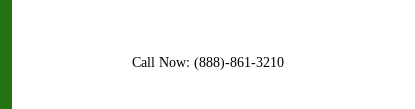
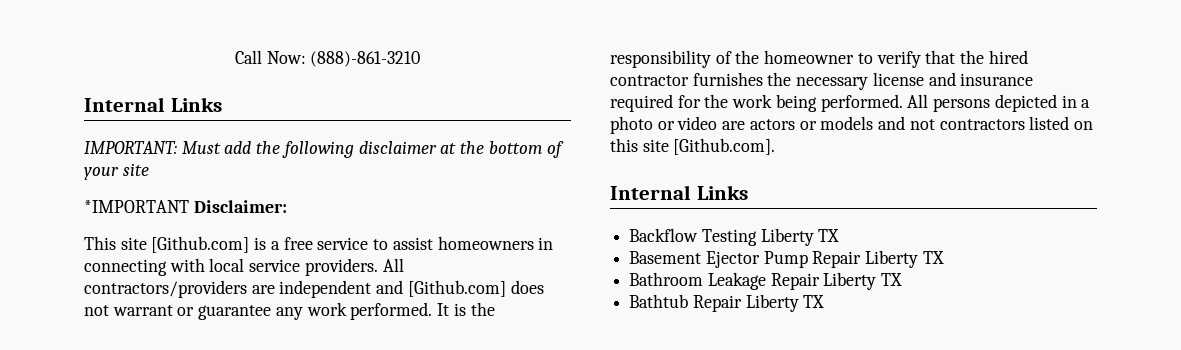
  Call Now: (888)-861-3210
+ Internal Links
+ IMPORTANT: Must add the following disclaimer at the bottom of your site
+ *IMPORTANT Disclaimer:
+ This site [Github.com] is a free service to assist homeowners in connecting with local service providers. All contractors/providers are independent and [Github.com] does not warrant or guarantee any work performed. It is the responsibility of the homeowner to verify that the hired contractor furnishes the necessary license and insurance required for the work being performed. All persons depicted in a photo or video are actors or models and not contractors listed on this site [Github.com].
+ Internal Links
+ Backflow Testing Liberty TX
+ Basement Ejector Pump Repair Liberty TX
+ Bathroom Leakage Repair Liberty TX
+ Bathtub Repair Liberty TX

